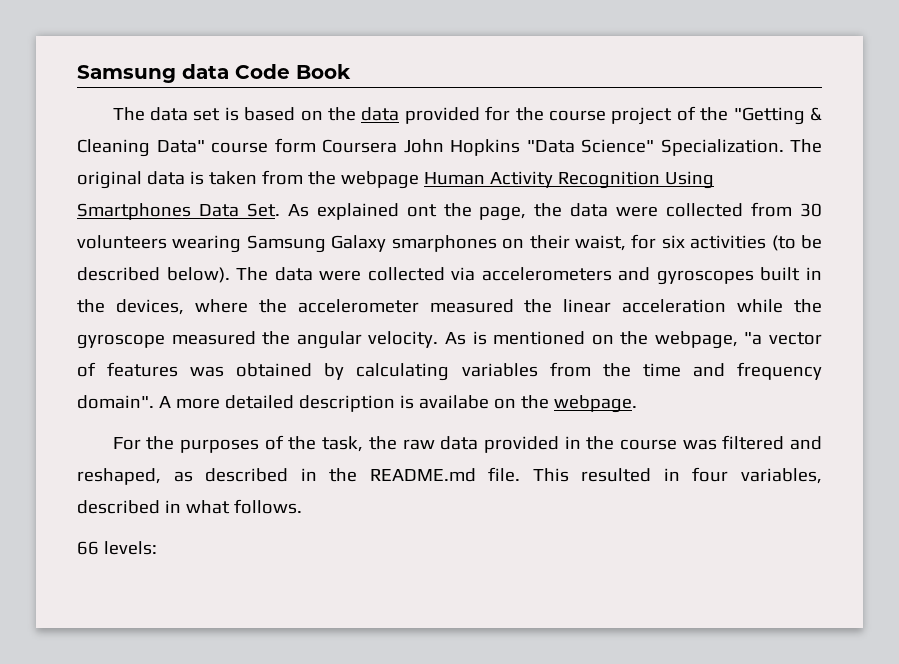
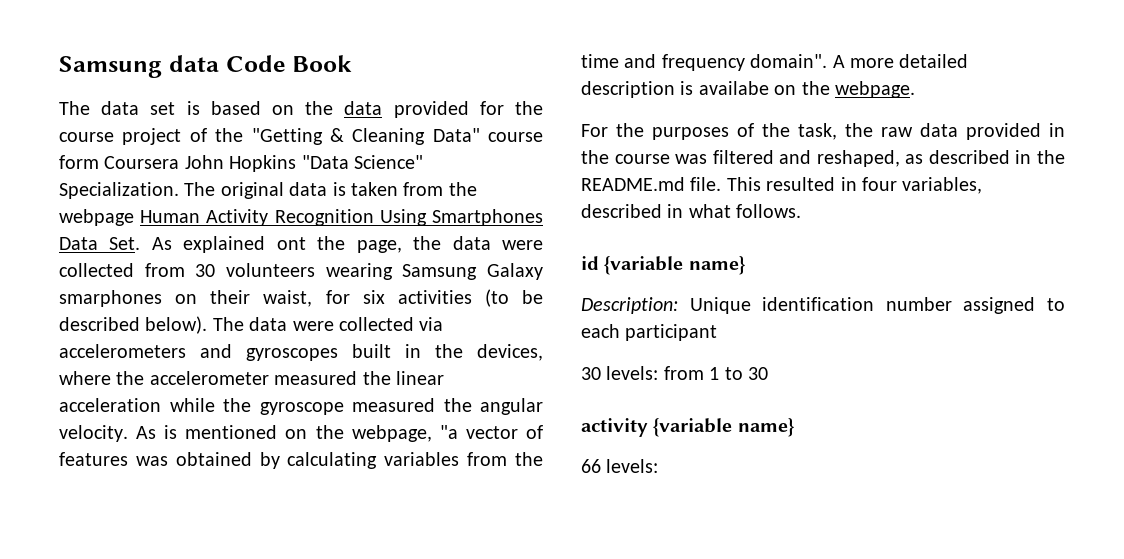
+ id {variable name}
+ Description: Unique identification number assigned to each participant
+ 30 levels: from 1 to 30
+ activity {variable name}

